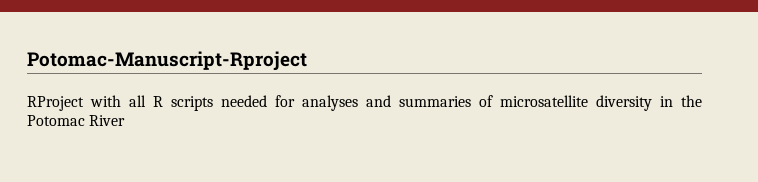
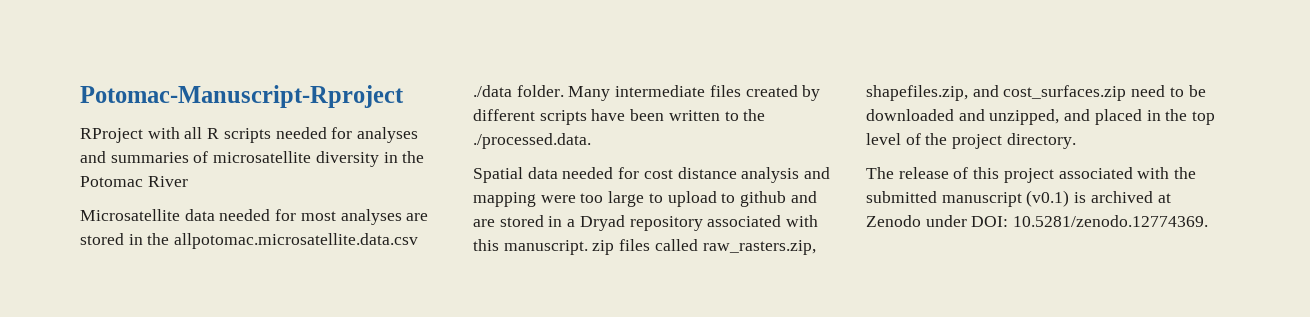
+ Microsatellite data needed for most analyses are stored in the allpotomac.microsatellite.data.csv ./data folder. Many intermediate files created by different scripts have been written to the ./processed.data.
+ Spatial data needed for cost distance analysis and mapping were too large to upload to github and are stored in a Dryad repository associated with this manuscript. zip files called raw_rasters.zip, shapefiles.zip, and cost_surfaces.zip need to be downloaded and unzipped, and placed in the top level of the project directory.
+ The release of this project associated with the submitted manuscript (v0.1) is archived at Zenodo under DOI: 10.5281/zenodo.12774369.

